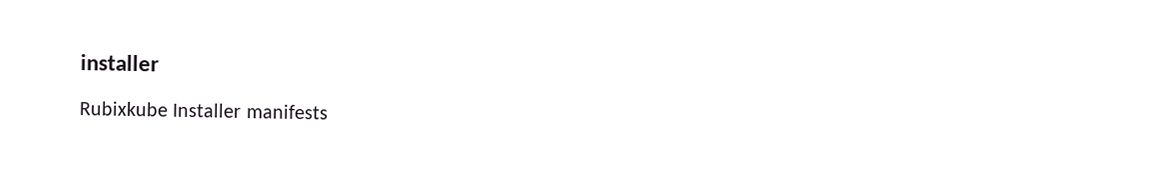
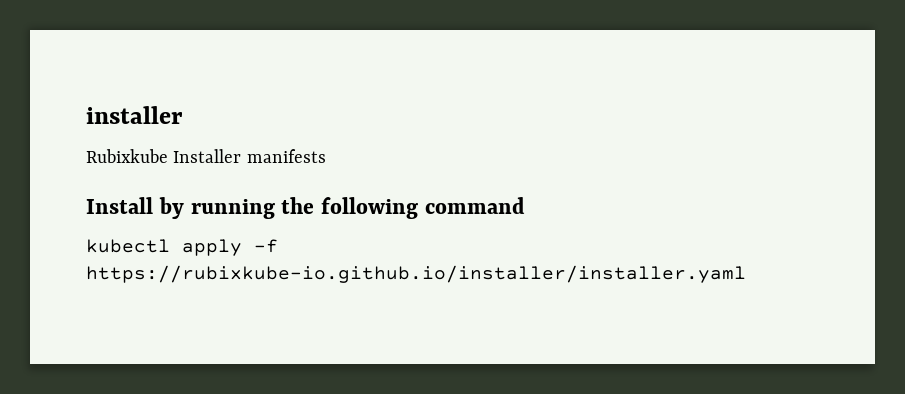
+ Install by running the following command
+ kubectl apply -f https://rubixkube-io.github.io/installer/installer.yaml

